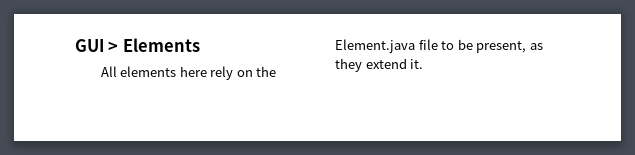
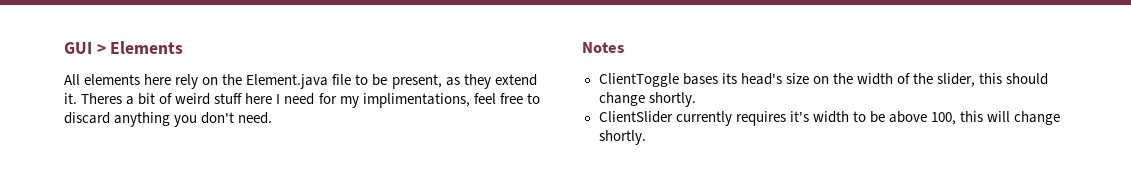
+ Theres a bit of weird stuff here I need for my implimentations, feel free to discard anything you don't need.
+ Notes
+ ClientToggle bases its head's size on the width of the slider, this should change shortly.
+ ClientSlider currently requires it's width to be above 100, this will change shortly.

